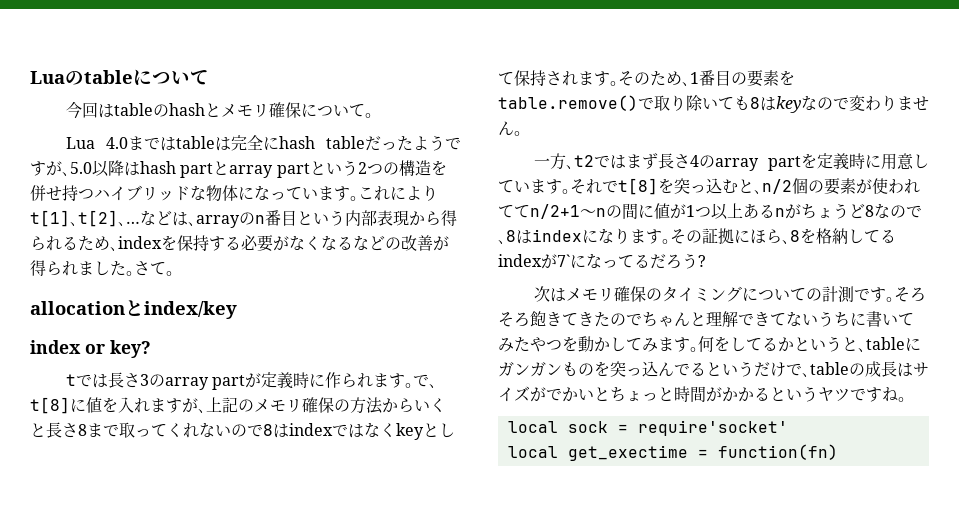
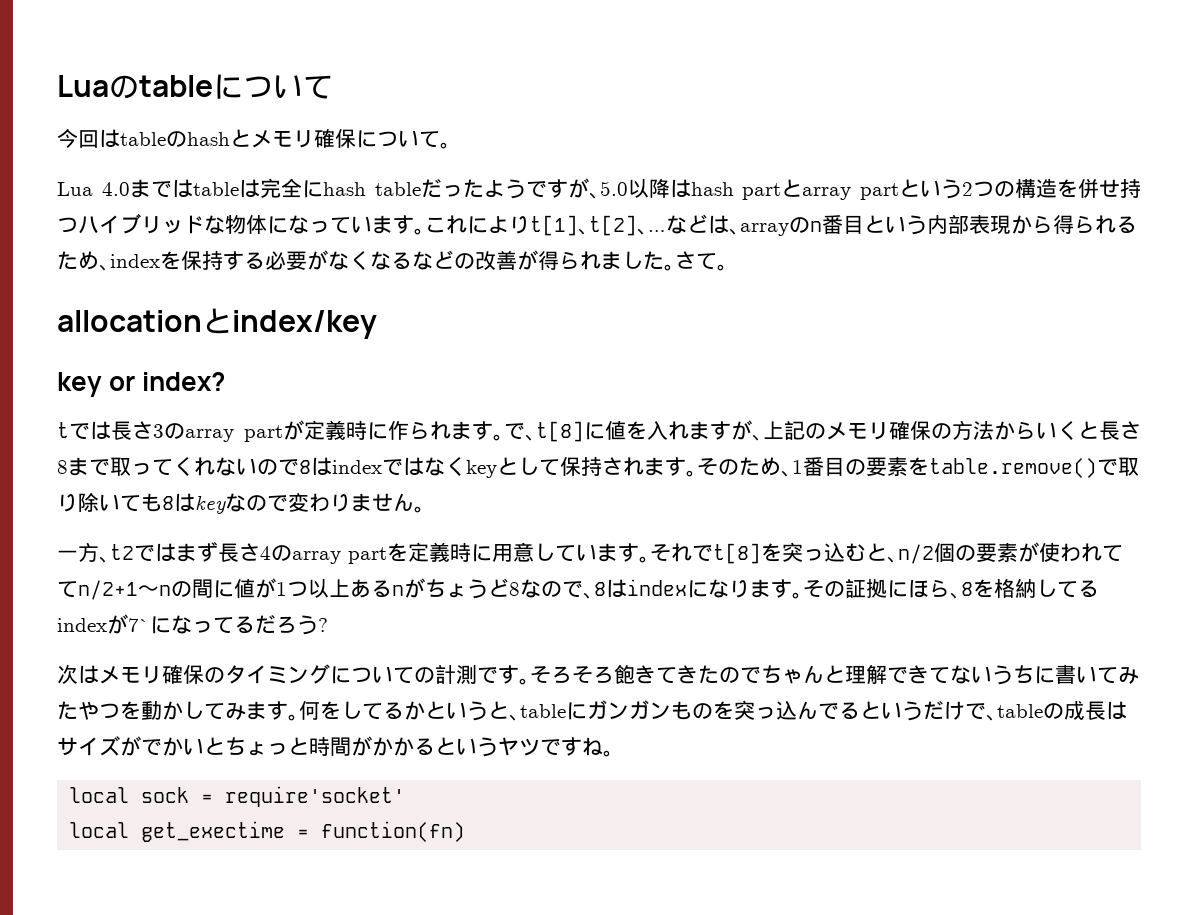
- index or key?
+ key or index?

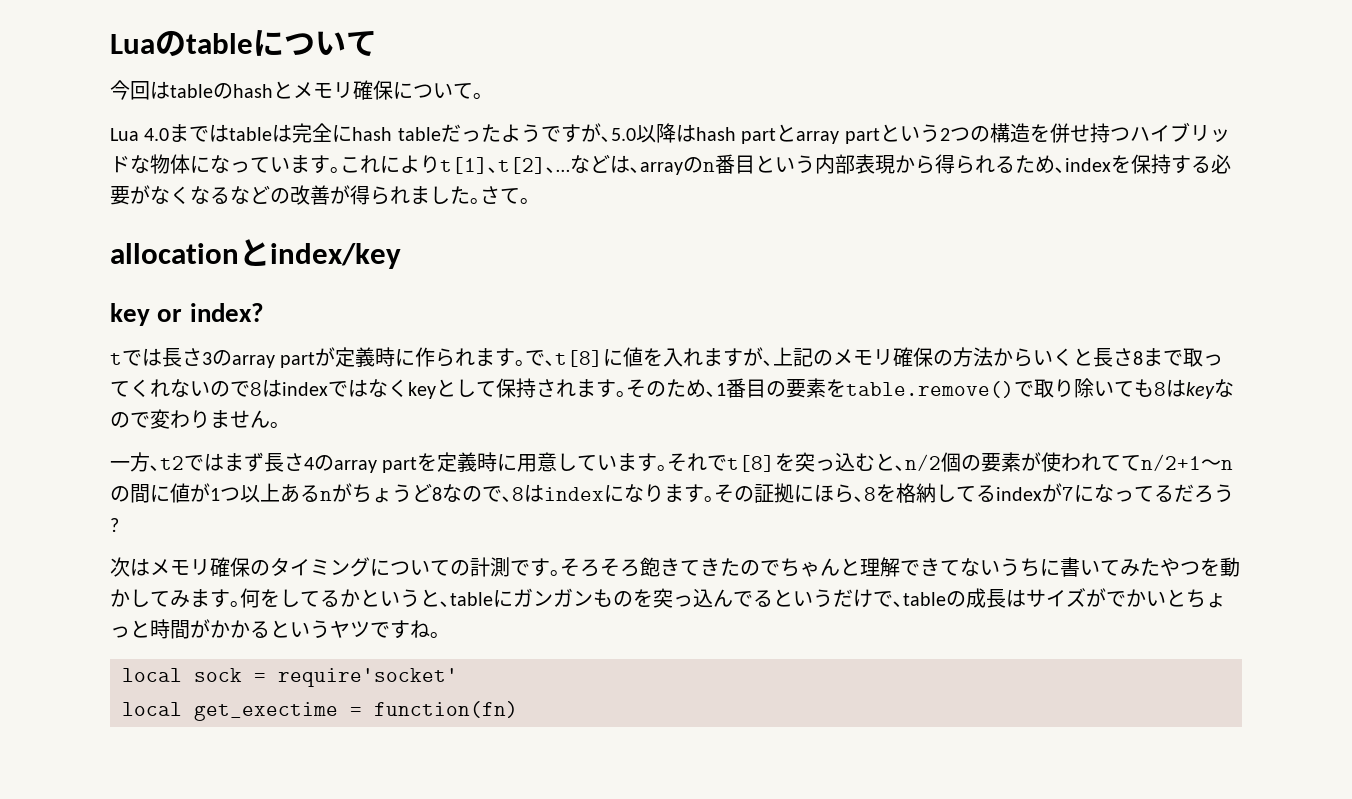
- 一方､t2ではまず長さ4のarray partを定義時に用意しています｡それでt[8]を突っ込むと､n/2個の要素が使われててn/2+1〜nの間に値が1つ以上あるnがちょうど8なので､8はindexになります｡その証拠にほら､8を格納してるindexが7`になってるだろう?
+ 一方､t2ではまず長さ4のarray partを定義時に用意しています｡それでt[8]を突っ込むと､n/2個の要素が使われててn/2+1〜nの間に値が1つ以上あるnがちょうど8なので､8はindexになります｡その証拠にほら､8を格納してるindexが7になってるだろう?

